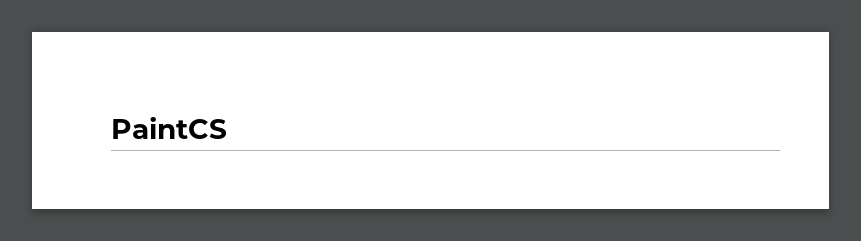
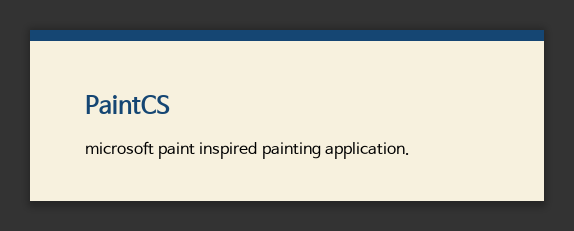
+ microsoft paint inspired painting application.

